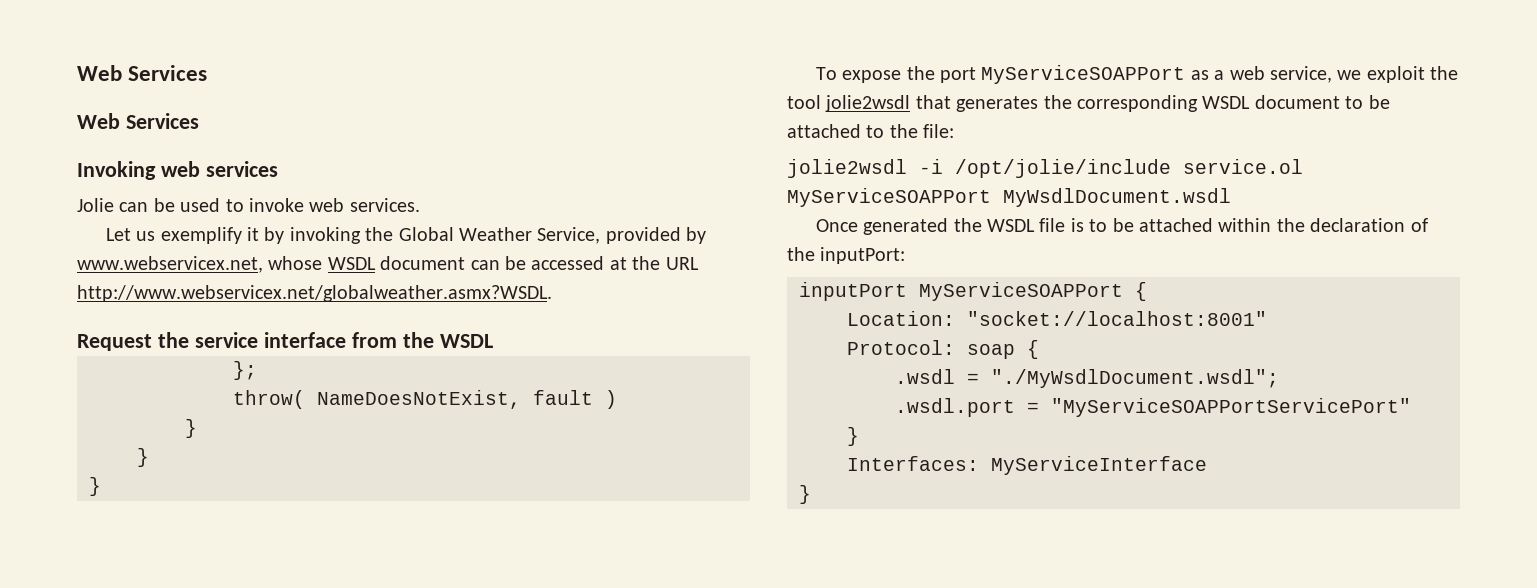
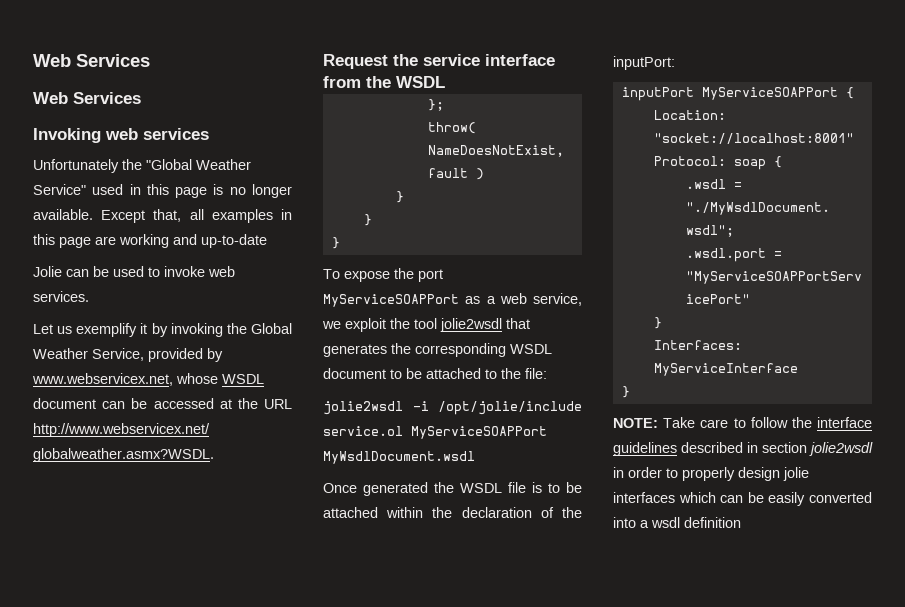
+ Unfortunately the "Global Weather Service" used in this page is no longer available. Except that, all examples in this page are working and up-to-date
+ NOTE: Take care to follow the interface guidelines described in section jolie2wsdl in order to properly design jolie interfaces which can be easily converted into a wsdl definition

